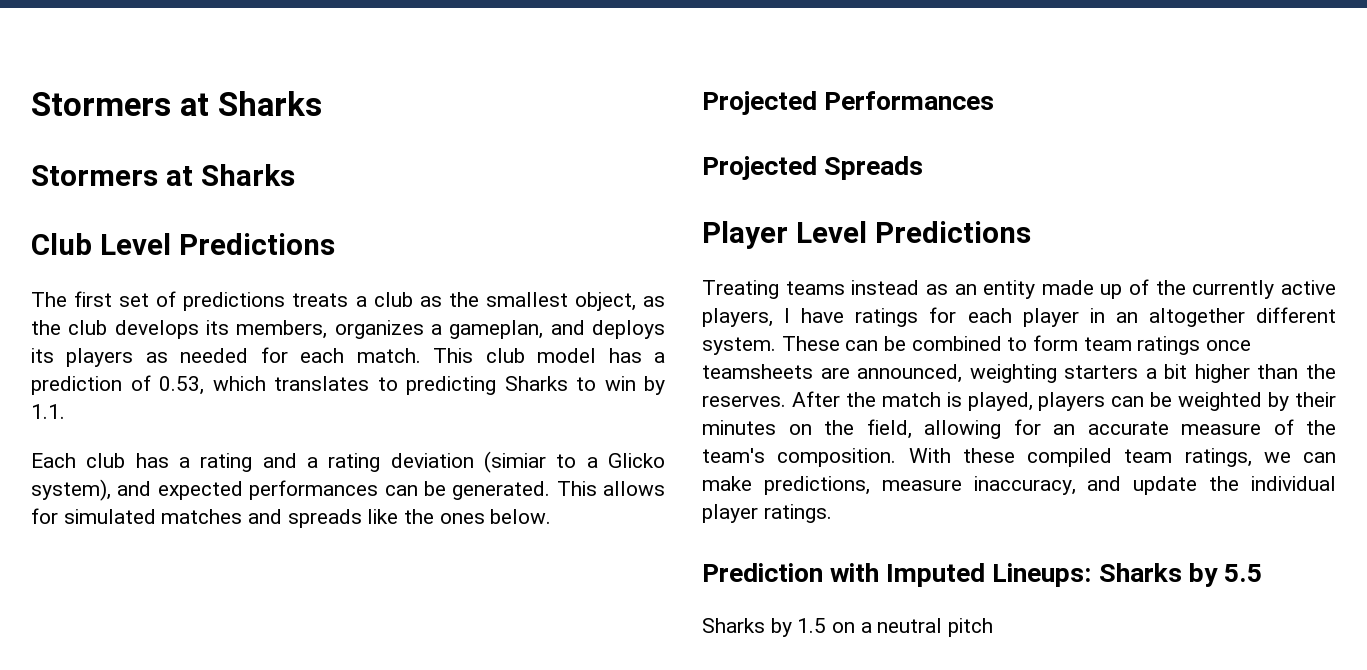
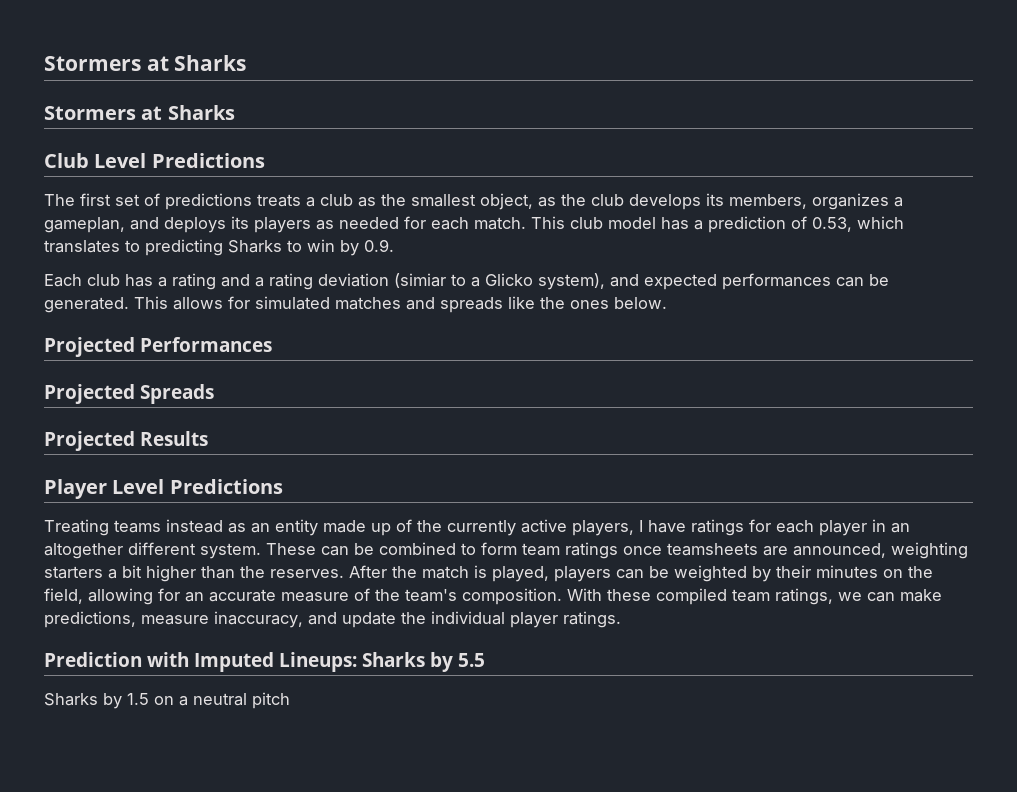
- This club model has a prediction of 0.53, which translates to predicting Sharks to win by 1.1.
+ This club model has a prediction of 0.53, which translates to predicting Sharks to win by 0.9.
+ Projected Results

